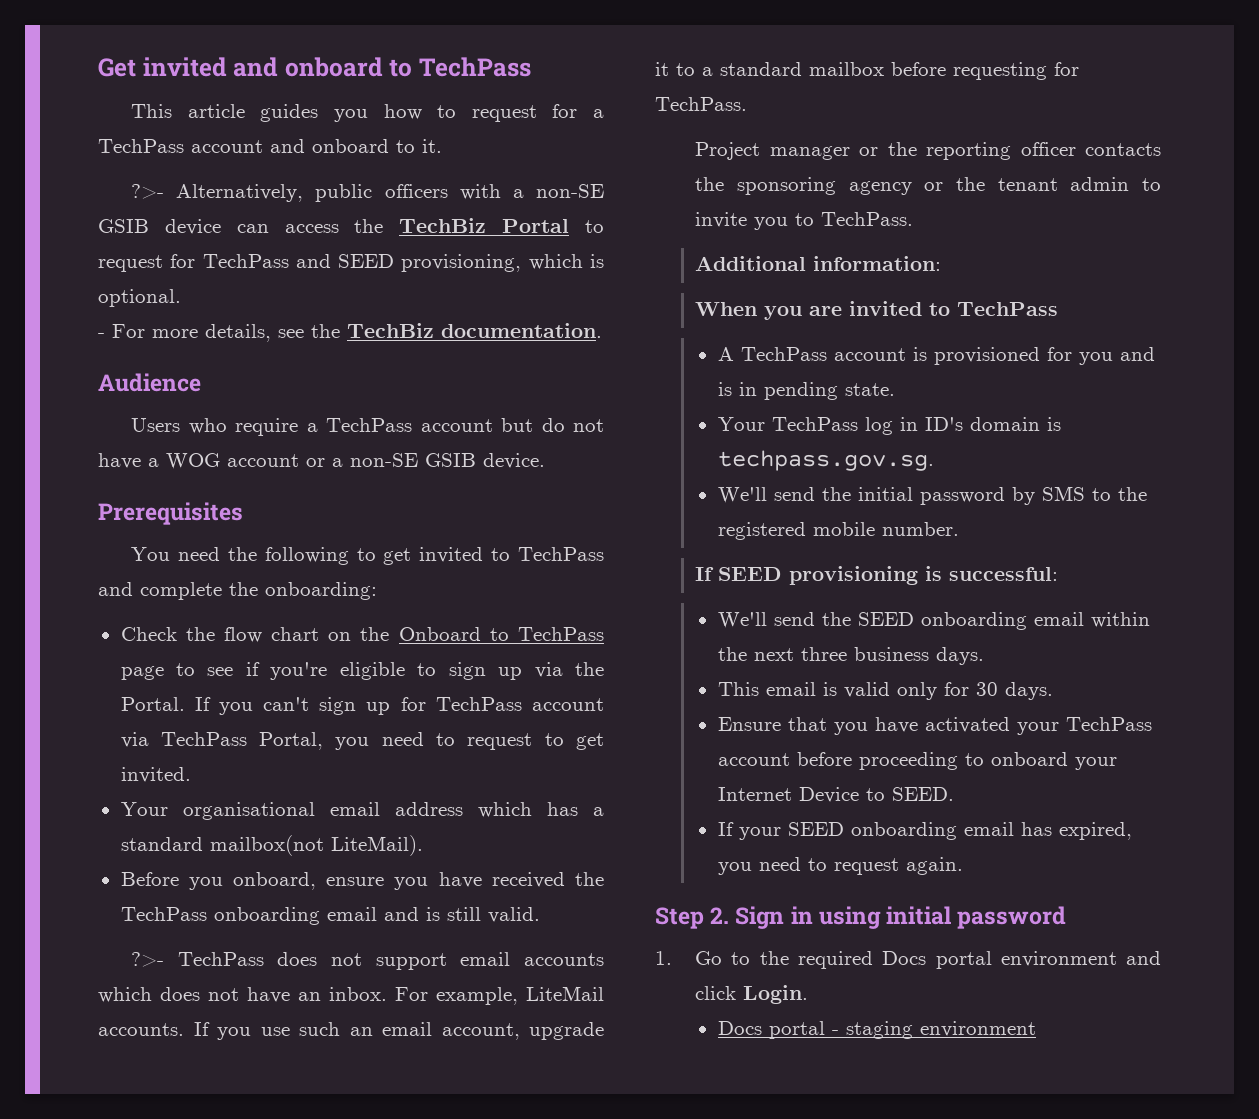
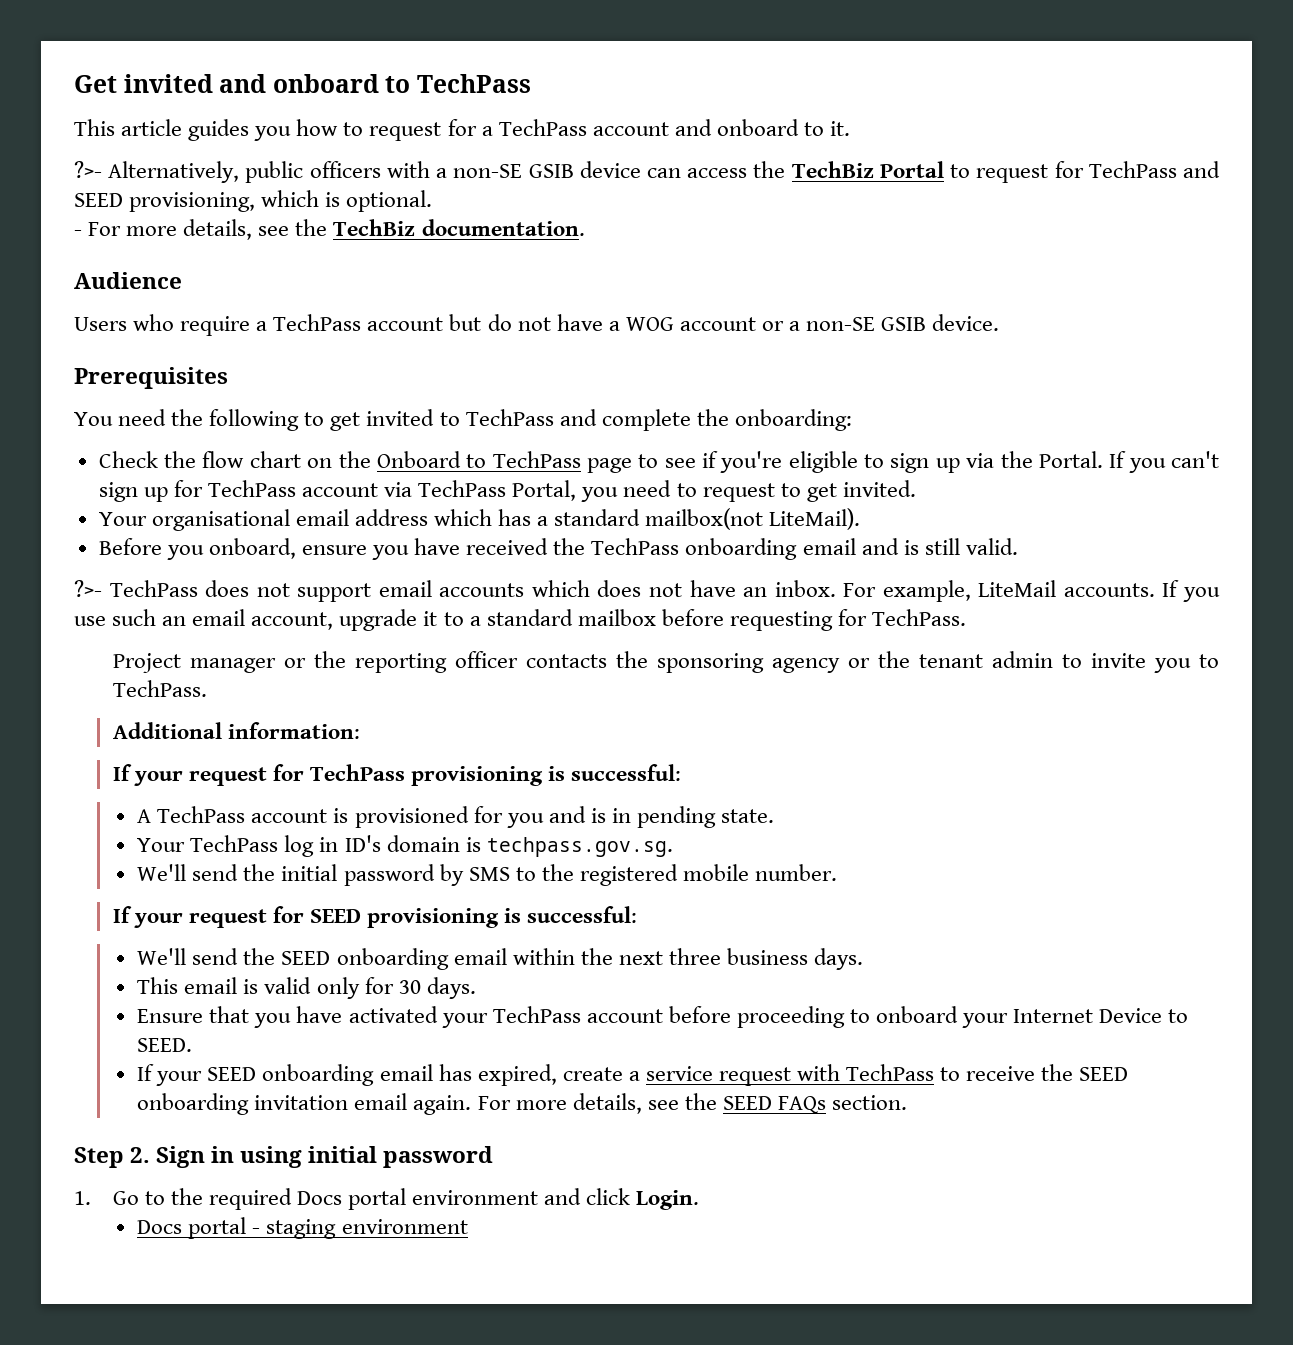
- When you are invited to TechPass
+ If your request for TechPass provisioning is successful:
- If SEED provisioning is successful:
+ If your request for SEED provisioning is successful:
- If your SEED onboarding email has expired, you need to request again.
+ If your SEED onboarding email has expired, create a service request with TechPass to receive the SEED onboarding invitation email again. For more details, see the SEED FAQs section.

